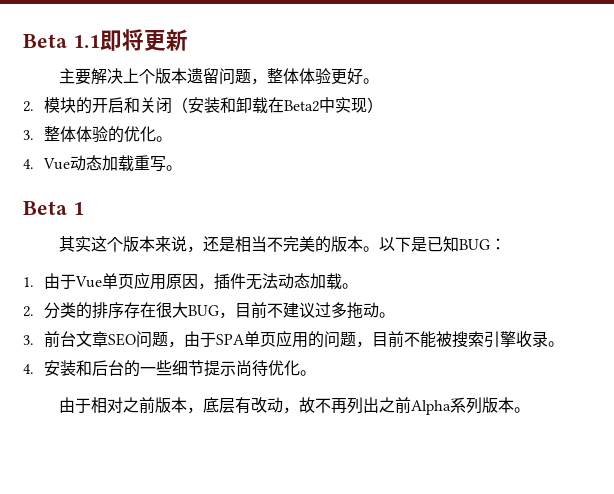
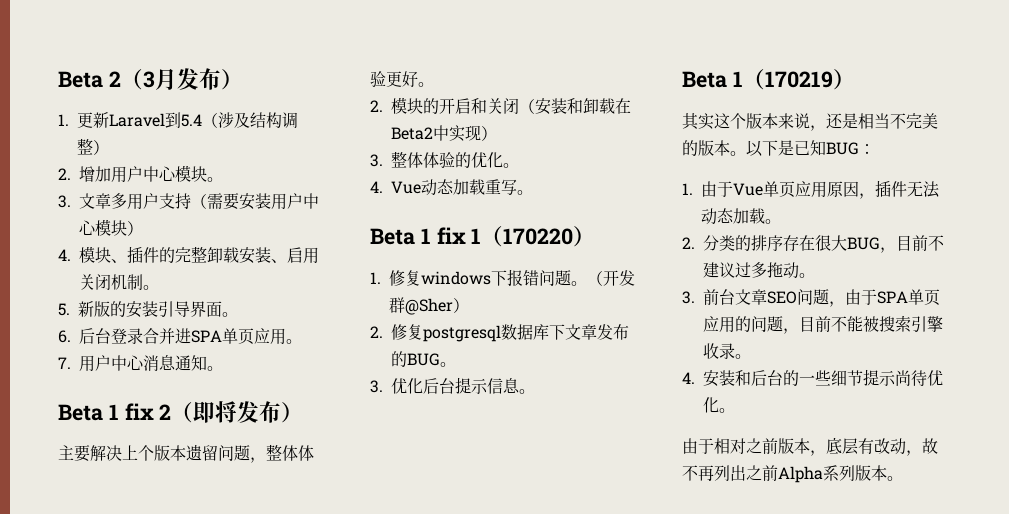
- Beta 1.1即将更新
+ Beta 2（3月发布）
+ 1.更新Laravel到5.4（涉及结构调整）
+ 2.增加用户中心模块。
+ 3.文章多用户支持（需要安装用户中心模块）
+ 4.模块、插件的完整卸载安装、启用关闭机制。
+ 5.新版的安装引导界面。
+ 6.后台登录合并进SPA单页应用。
+ 7.用户中心消息通知。
+ Beta 1 fix 2（即将发布）
- Beta 1
+ Beta 1 fix 1（170220）
+ 1.修复windows下报错问题。（开发群@Sher）
+ 2.修复postgresql数据库下文章发布的BUG。
+ 3.优化后台提示信息。
+ Beta 1（170219）

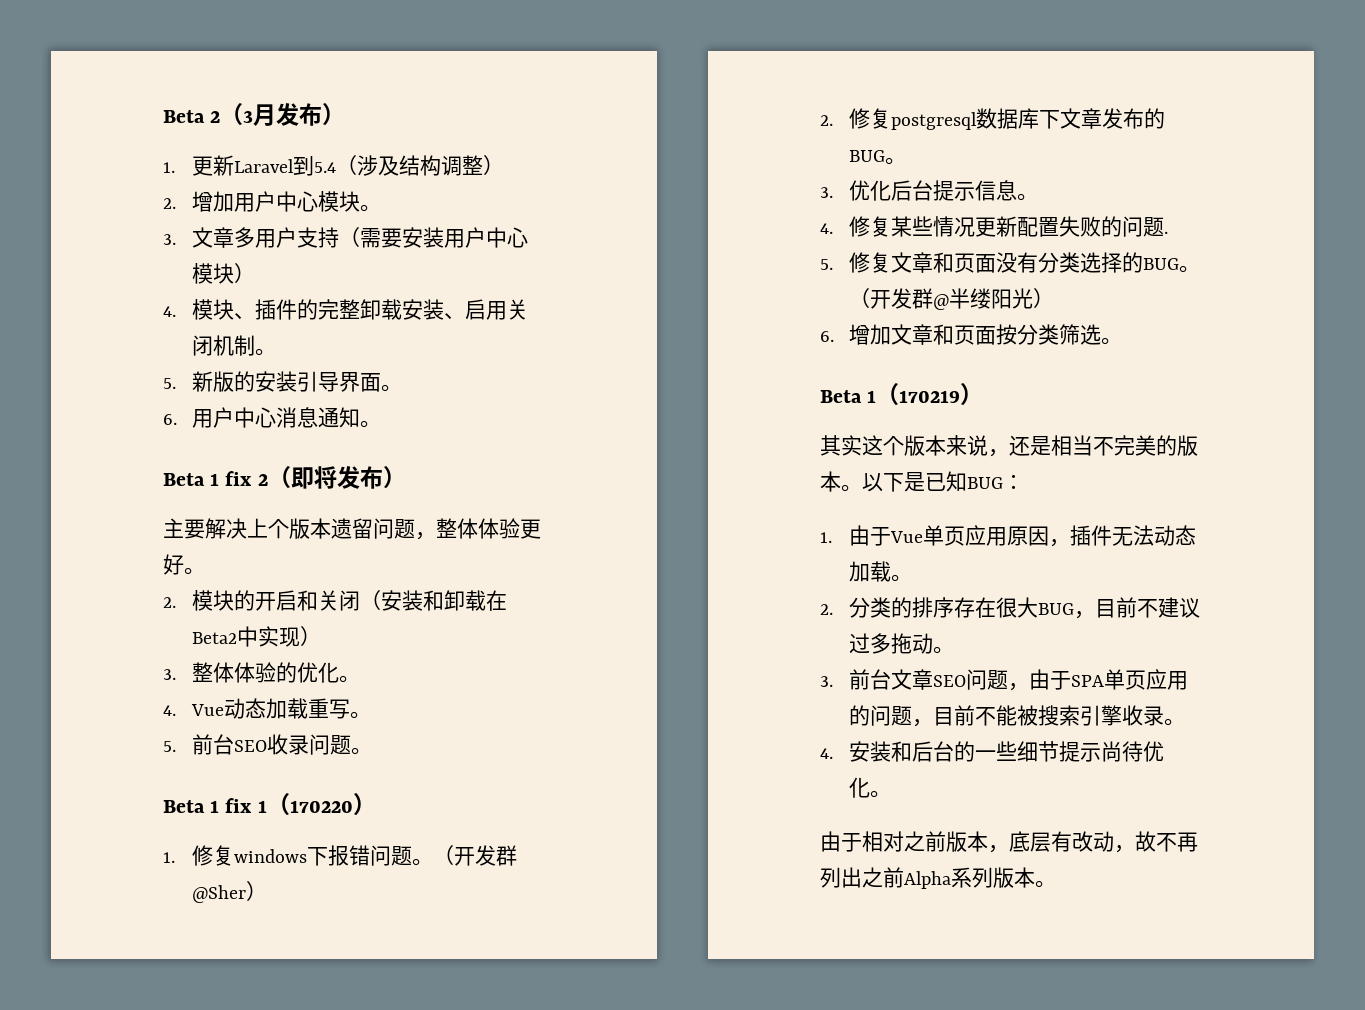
- 6.后台登录合并进SPA单页应用。
- 7.用户中心消息通知。
+ 6.用户中心消息通知。
+ 5.前台SEO收录问题。
+ 4.修复某些情况更新配置失败的问题.
+ 5.修复文章和页面没有分类选择的BUG。（开发群@半缕阳光）
+ 6.增加文章和页面按分类筛选。

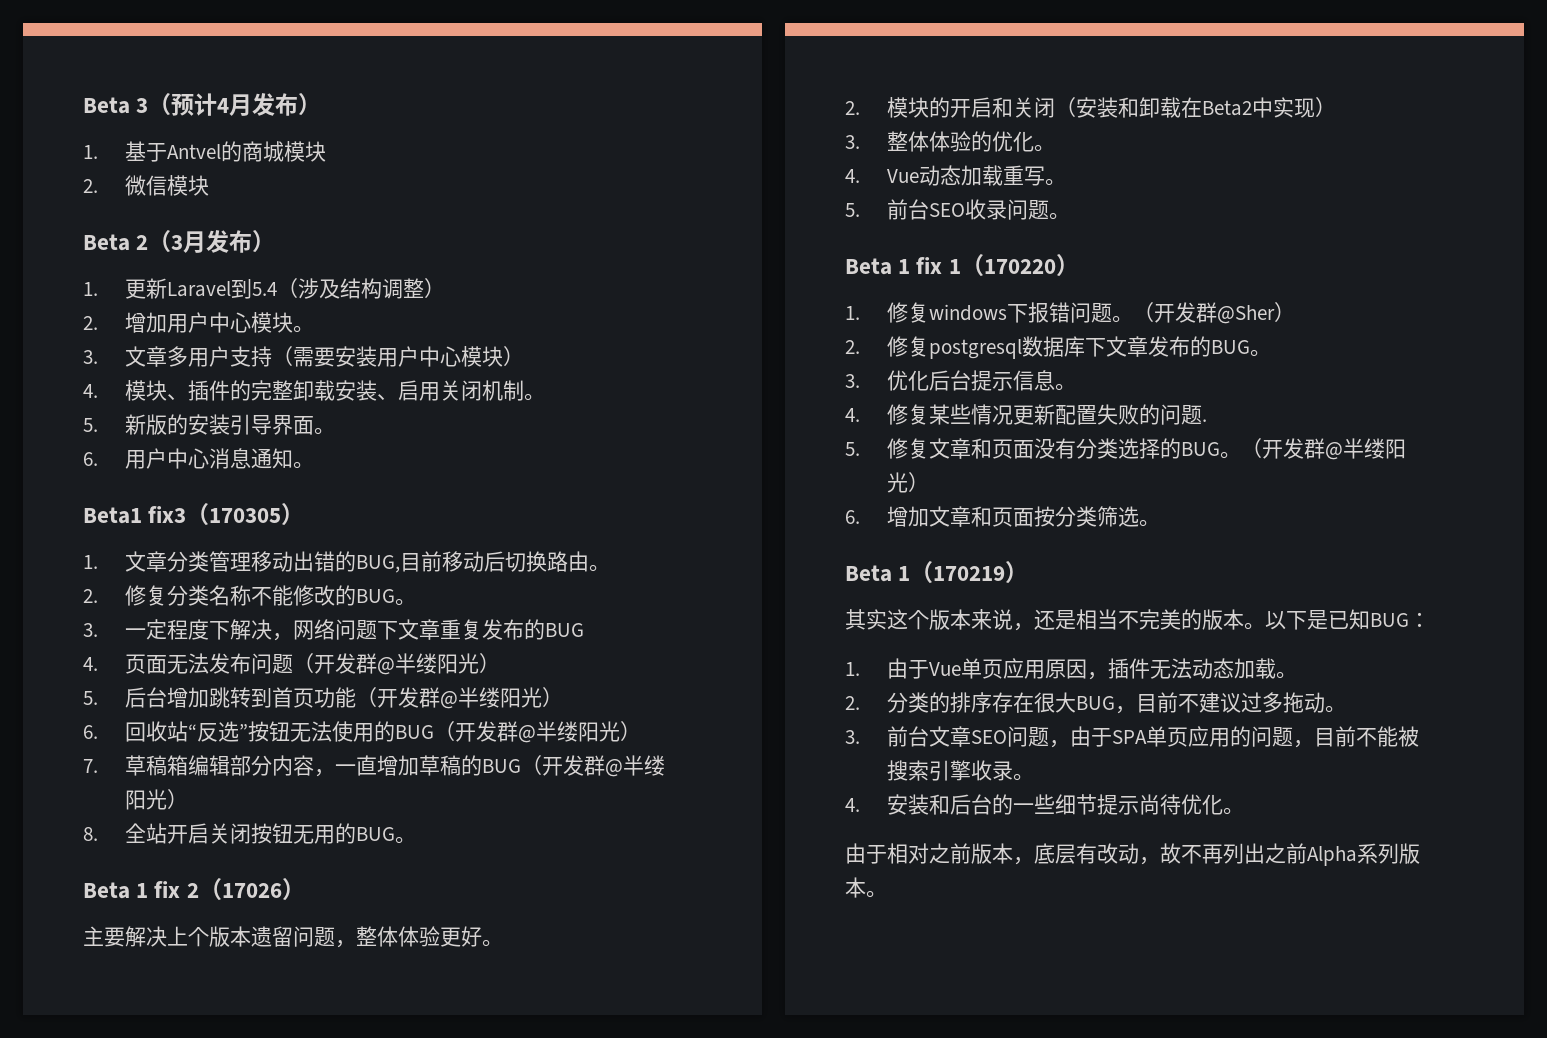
+ Beta 3（预计4月发布）
+ 1.基于Antvel的商城模块
+ 2.微信模块
+ Beta1 fix3（170305）
+ 1.文章分类管理移动出错的BUG,目前移动后切换路由。
+ 2.修复分类名称不能修改的BUG。
+ 3.一定程度下解决，网络问题下文章重复发布的BUG
+ 4.页面无法发布问题（开发群@半缕阳光）
+ 5.后台增加跳转到首页功能（开发群@半缕阳光）
+ 6.回收站“反选”按钮无法使用的BUG（开发群@半缕阳光）
+ 7.草稿箱编辑部分内容，一直增加草稿的BUG（开发群@半缕阳光）
+ 8.全站开启关闭按钮无用的BUG。
- Beta 1 fix 2（即将发布）
+ Beta 1 fix 2（17026）

